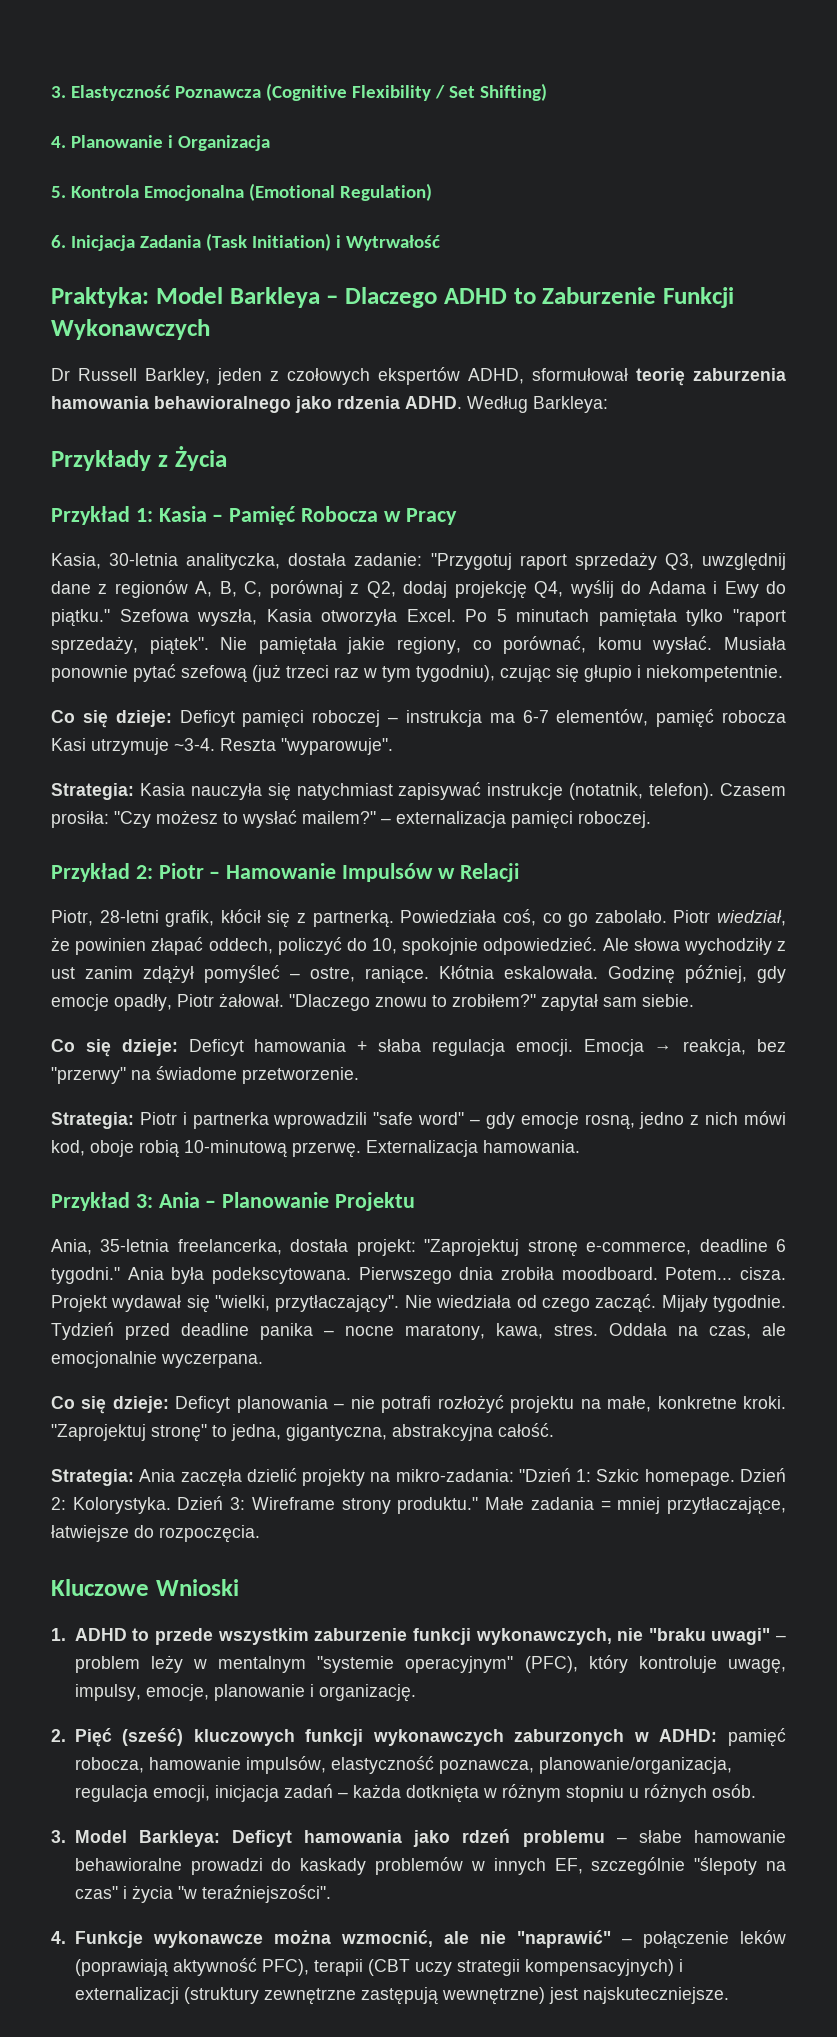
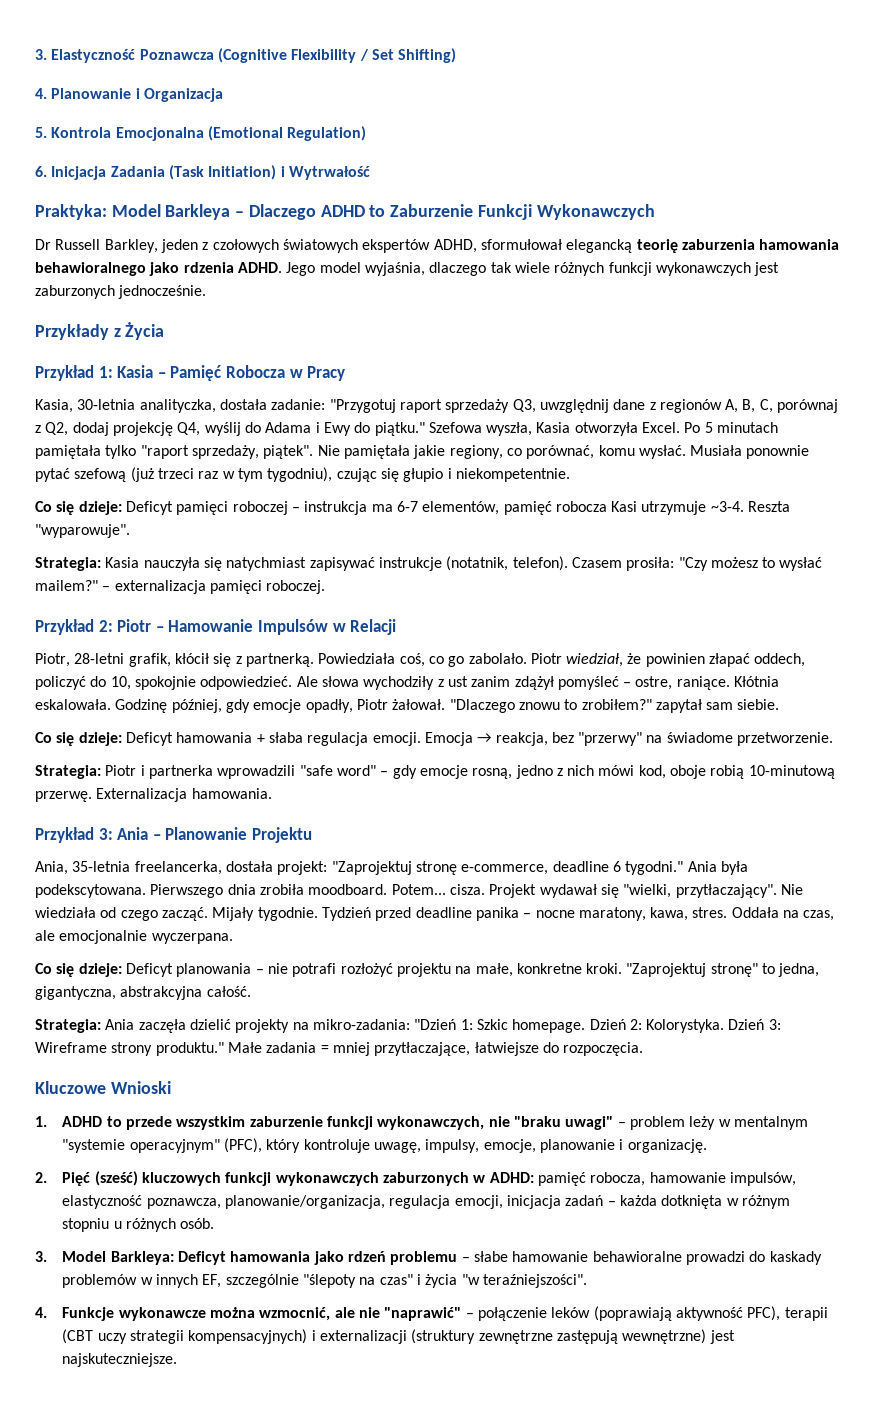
- Dr Russell Barkley, jeden z czołowych ekspertów ADHD, sformułował teorię zaburzenia hamowania behawioralnego jako rdzenia ADHD.
+ Dr Russell Barkley, jeden z czołowych światowych ekspertów ADHD, sformułował elegancką teorię zaburzenia hamowania behawioralnego jako rdzenia ADHD.
- Według Barkleya:
+ Jego model wyjaśnia, dlaczego tak wiele różnych funkcji wykonawczych jest zaburzonych jednocześnie.

